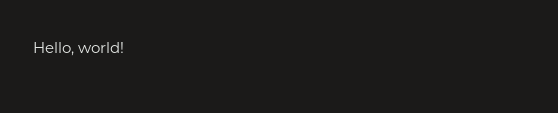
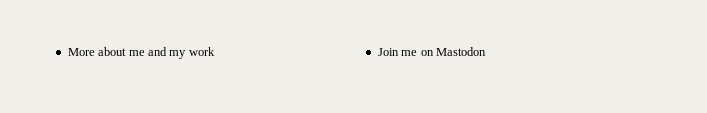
- Hello, world!
+ More about me and my work
+ Join me on Mastodon

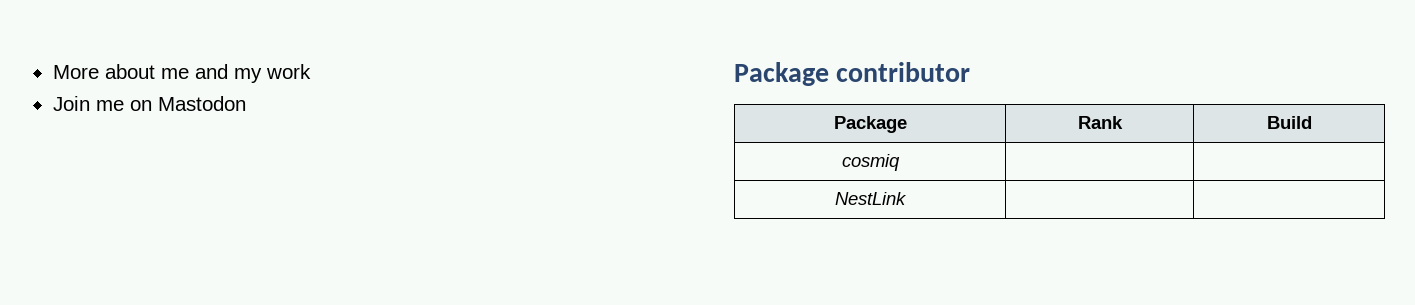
+ Package contributor
+ Package | Rank | Build
+ cosmiq | |
+ NestLink | |

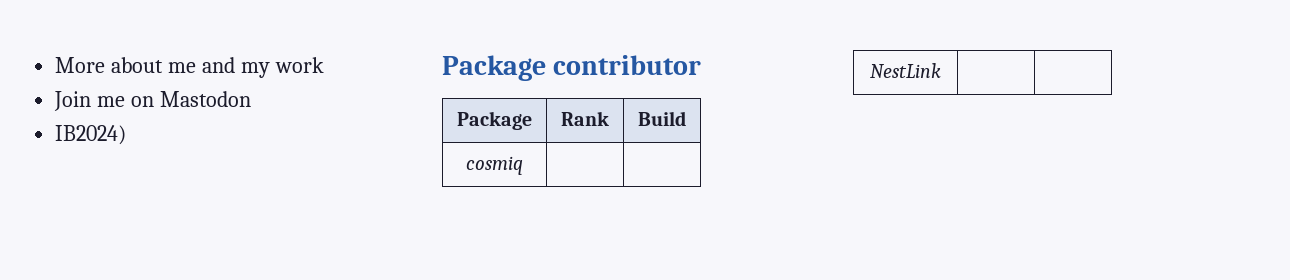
+ IB2024)

